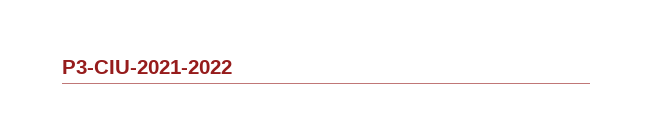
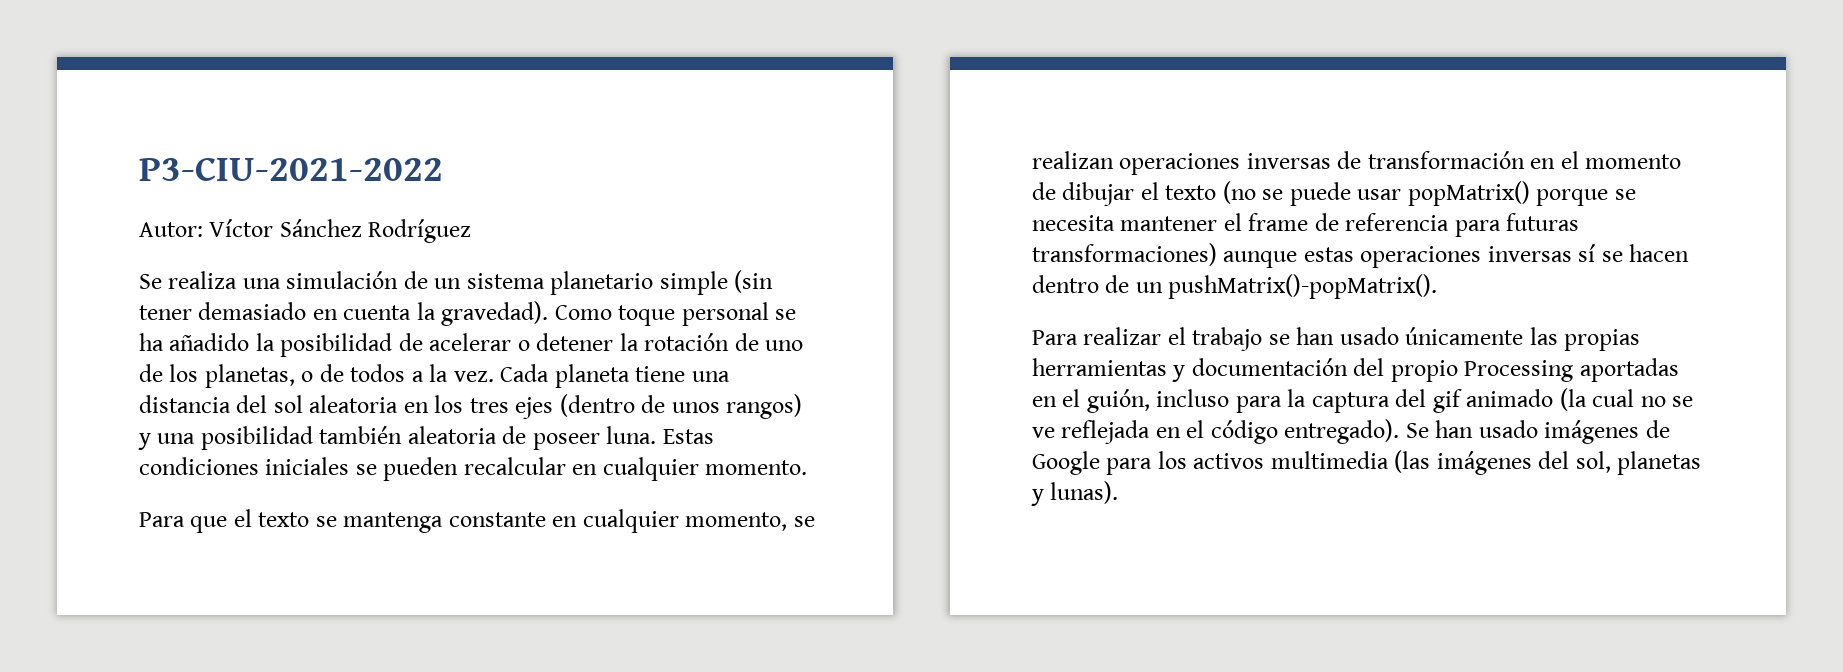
+ Autor: Víctor Sánchez Rodríguez
+ Se realiza una simulación de un sistema planetario simple (sin tener demasiado en cuenta la gravedad). Como toque personal se ha añadido la posibilidad de acelerar o detener la rotación de uno de los planetas, o de todos a la vez. Cada planeta tiene una distancia del sol aleatoria en los tres ejes (dentro de unos rangos) y una posibilidad también aleatoria de poseer luna. Estas condiciones iniciales se pueden recalcular en cualquier momento.
+ Para que el texto se mantenga constante en cualquier momento, se realizan operaciones inversas de transformación en el momento de dibujar el texto (no se puede usar popMatrix() porque se necesita mantener el frame de referencia para futuras transformaciones) aunque estas operaciones inversas sí se hacen dentro de un pushMatrix()-popMatrix().
+ Para realizar el trabajo se han usado únicamente las propias herramientas y documentación del propio Processing aportadas en el guión, incluso para la captura del gif animado (la cual no se ve reflejada en el código entregado). Se han usado imágenes de Google para los activos multimedia (las imágenes del sol, planetas y lunas).

